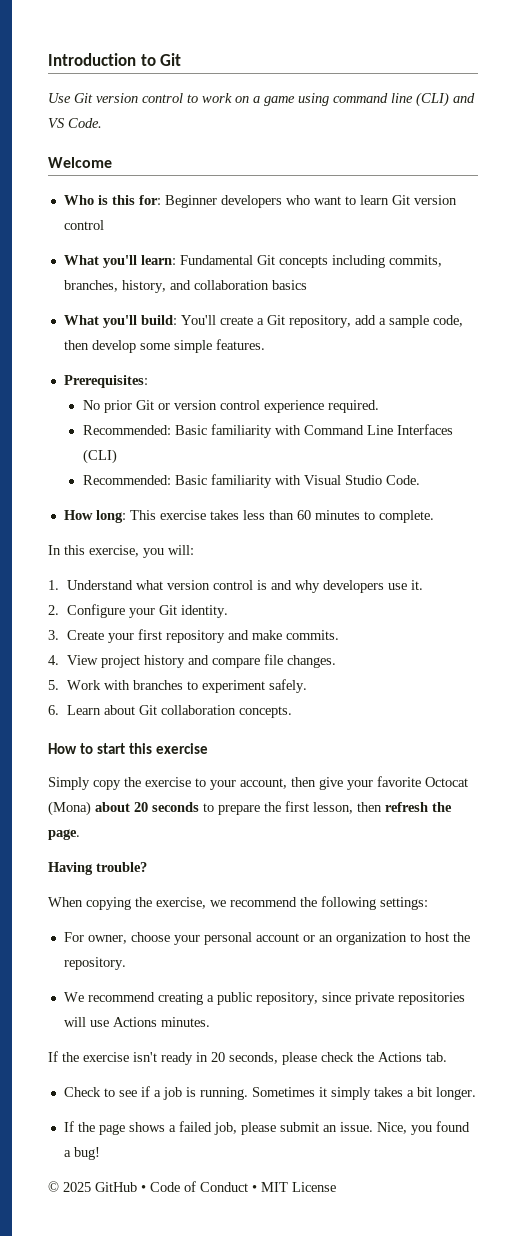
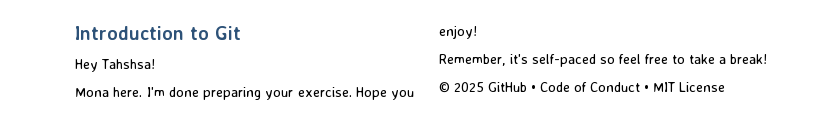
- Use Git version control to work on a game using command line (CLI) and VS Code.
- Welcome
- Who is this for: Beginner developers who want to learn Git version control
- What you'll learn: Fundamental Git concepts including commits, branches, history, and collaboration basics
- What you'll build: You'll create a Git repository, add a sample code, then develop some simple features.
- Prerequisites:
- No prior Git or version control experience required.
- Recommended: Basic familiarity with Command Line Interfaces (CLI)
- Recommended: Basic familiarity with Visual Studio Code.
- How long: This exercise takes less than 60 minutes to complete.
- In this exercise, you will:
- 1. Understand what version control is and why developers use it.
- 2. Configure your Git identity.
- 3. Create your first repository and make commits.
- 4. View project history and compare file changes.
- 5. Work with branches to experiment safely.
- 6. Learn about Git collaboration concepts.
- How to start this exercise
- Simply copy the exercise to your account, then give your favorite Octocat (Mona) about 20 seconds to prepare the first lesson, then refresh the page.
- Having trouble?
- When copying the exercise, we recommend the following settings:
- For owner, choose your personal account or an organization to host the repository.
- We recommend creating a public repository, since private repositories will use Actions minutes.
- If the exercise isn't ready in 20 seconds, please check the Actions tab.
- Check to see if a job is running. Sometimes it simply takes a bit longer.
- If the page shows a failed job, please submit an issue. Nice, you found a bug!
+ Hey Tahshsa!
+ Mona here. I'm done preparing your exercise. Hope you enjoy!
+ Remember, it's self-paced so feel free to take a break!

